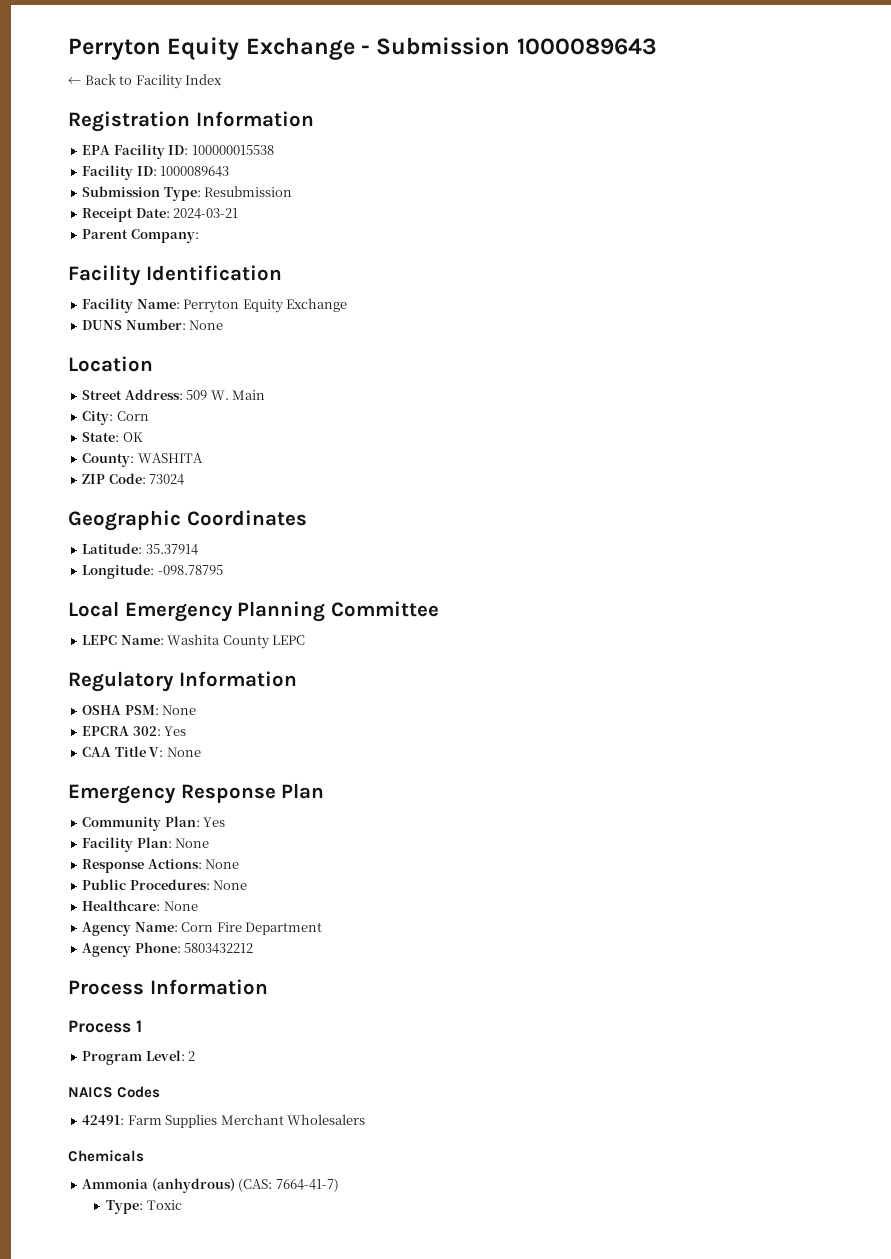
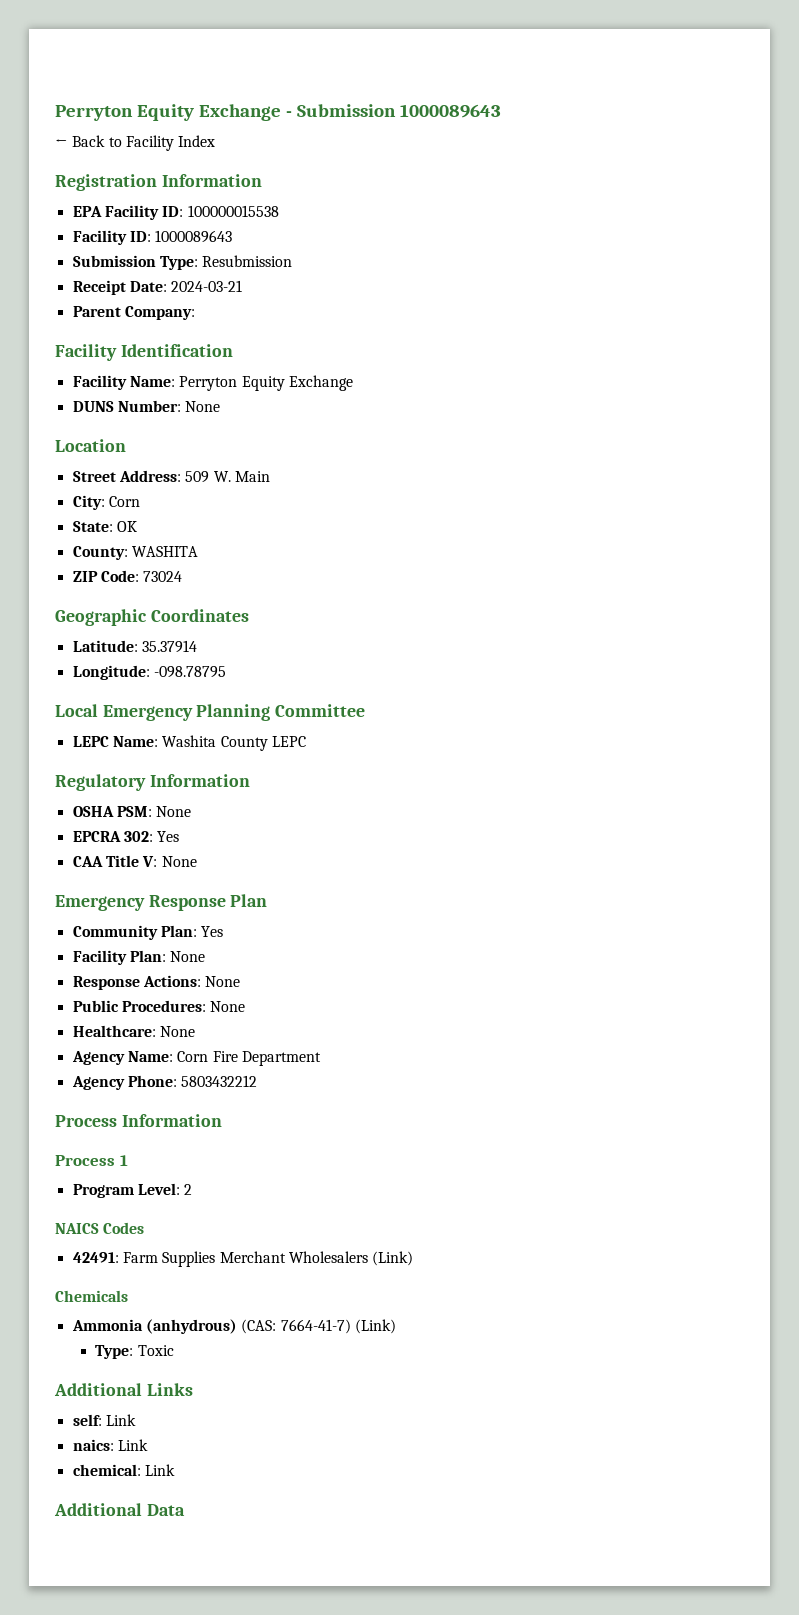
- 42491: Farm Supplies Merchant Wholesalers
+ 42491: Farm Supplies Merchant Wholesalers (Link)
- Ammonia (anhydrous) (CAS: 7664-41-7)
+ Ammonia (anhydrous) (CAS: 7664-41-7) (Link)
+ Additional Links
+ self: Link
+ naics: Link
+ chemical: Link
+ Additional Data

